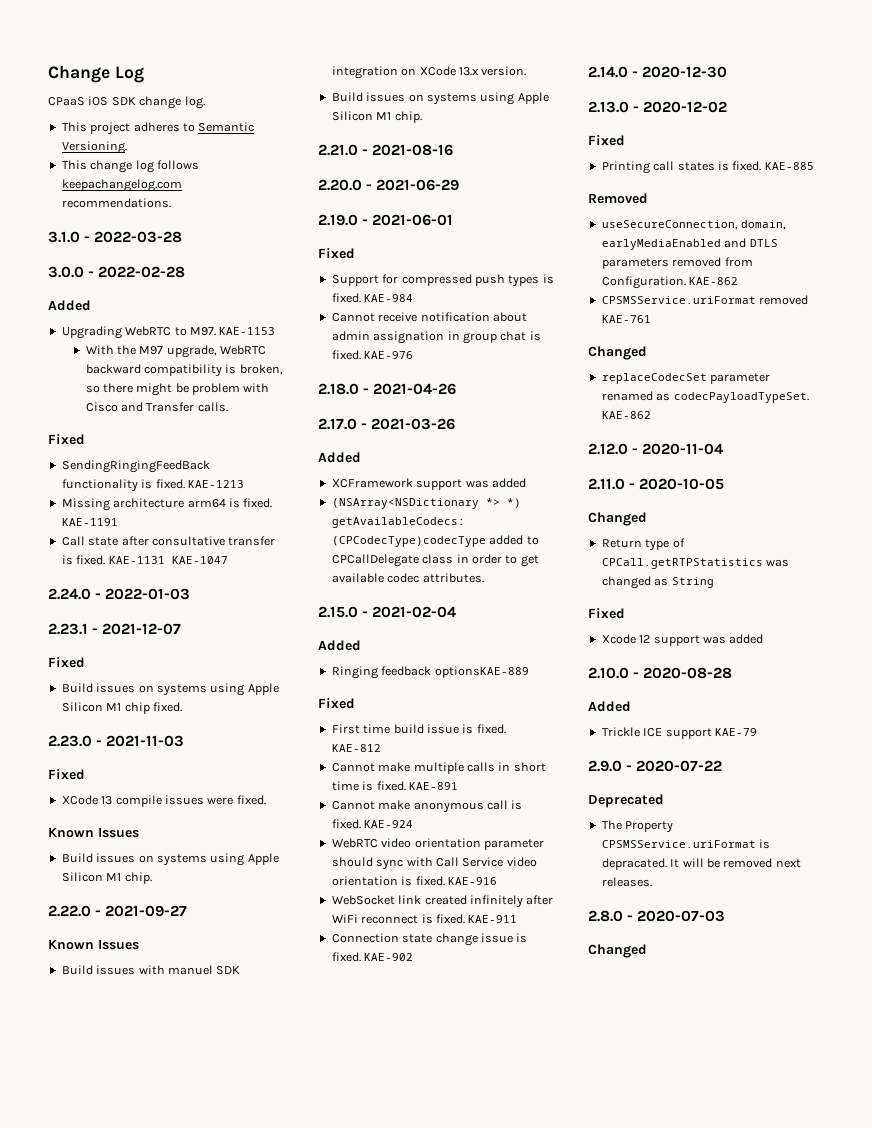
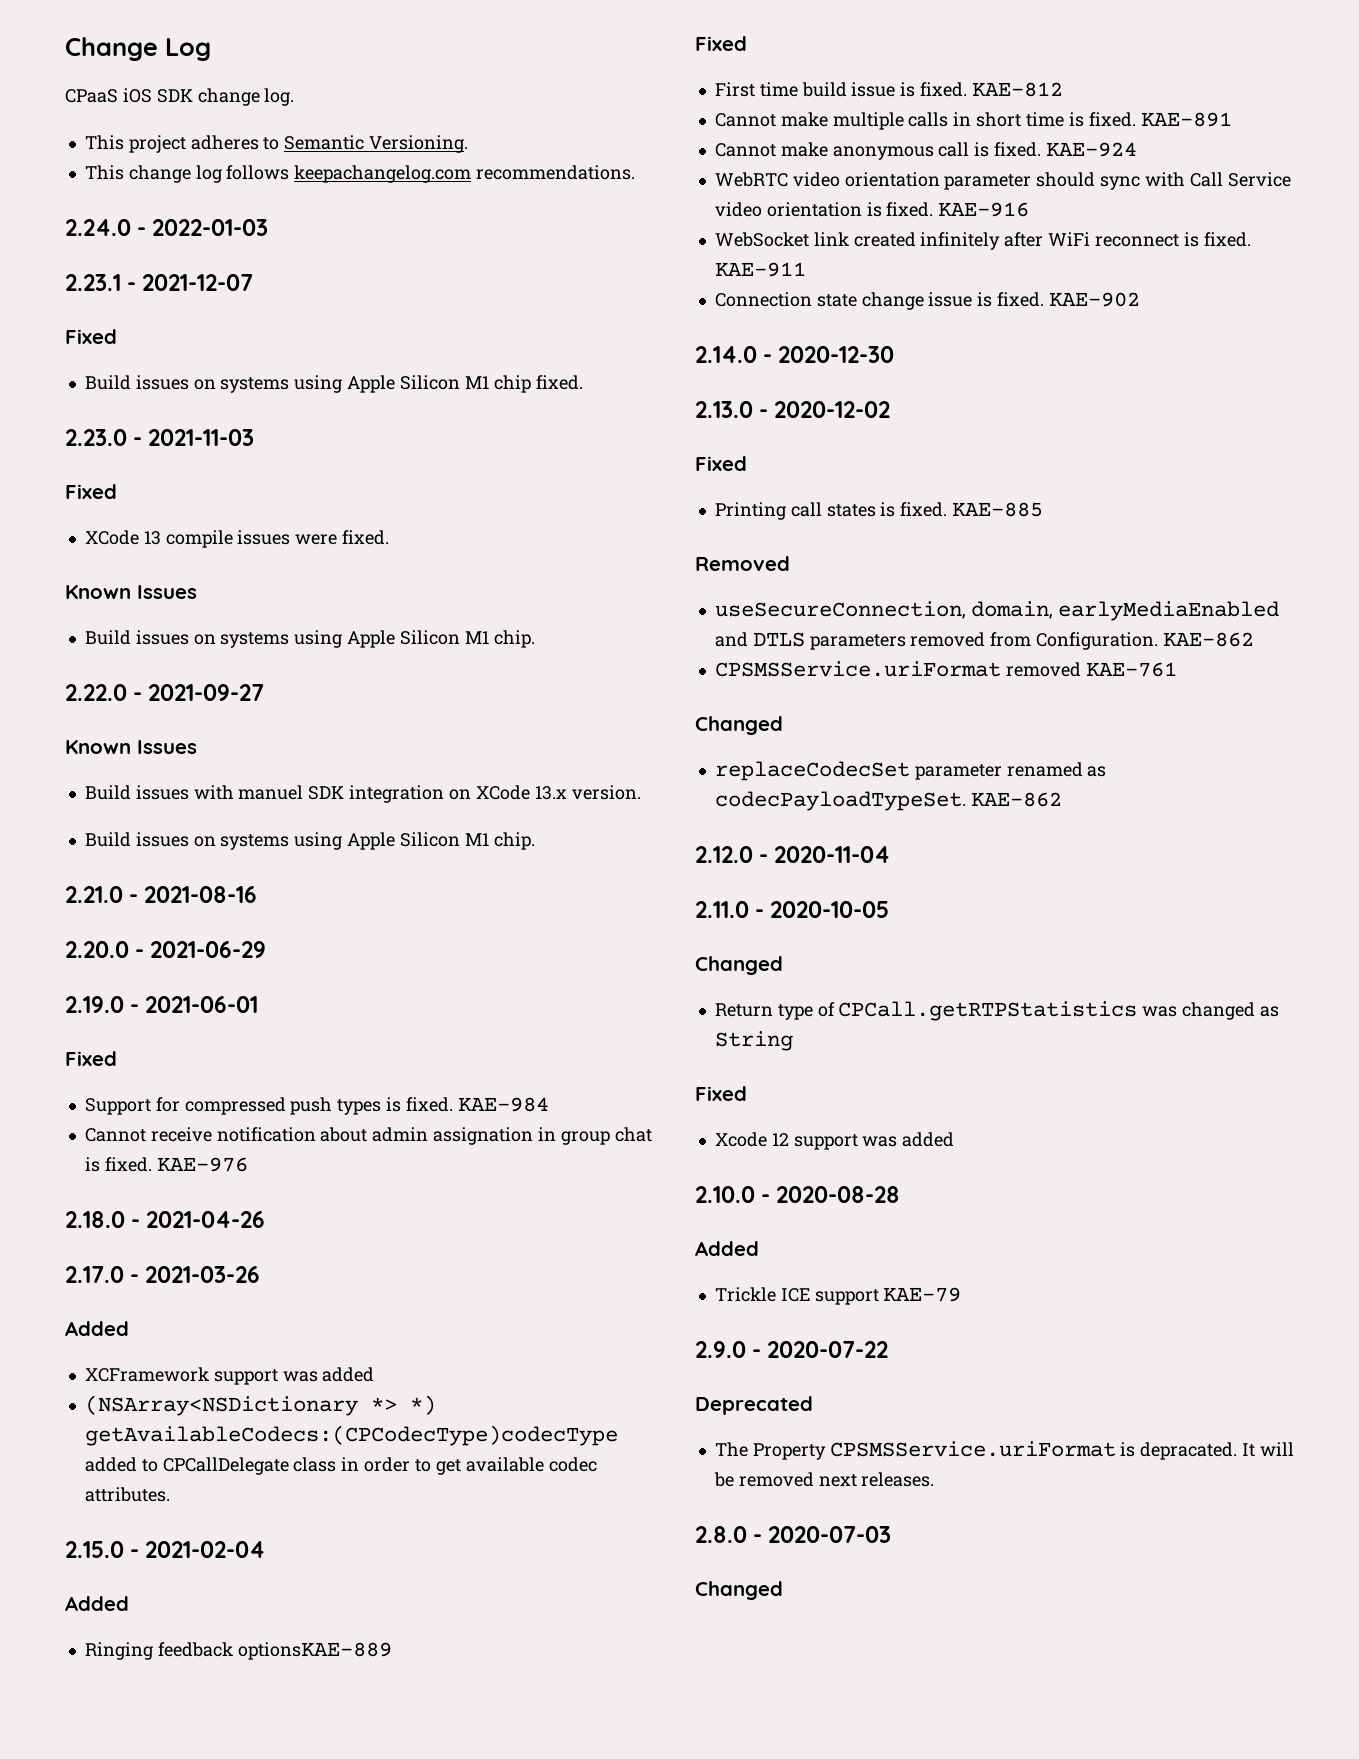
- 3.1.0 - 2022-03-28
- 3.0.0 - 2022-02-28
- Added
- Upgrading WebRTC to M97. KAE-1153
- With the M97 upgrade, WebRTC backward compatibility is broken, so there might be problem with Cisco and Transfer calls.
- Fixed
- SendingRingingFeedBack functionality is fixed. KAE-1213
- Missing architecture arm64 is fixed. KAE-1191
- Call state after consultative transfer is fixed. KAE-1131 KAE-1047

